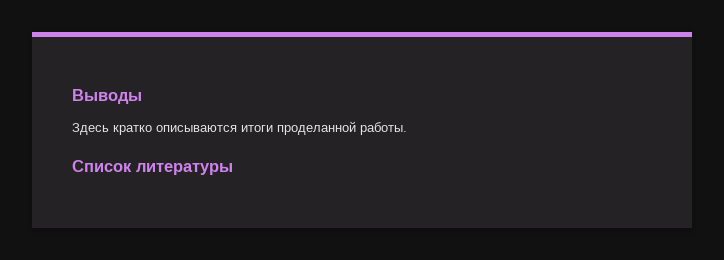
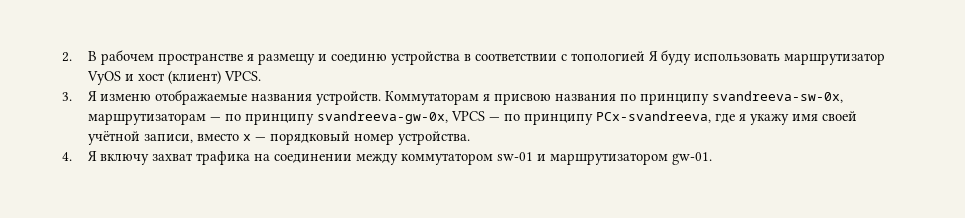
- Выводы
- Здесь кратко описываются итоги проделанной работы.
- Список литературы
+ 2. В рабочем пространстве я размещу и соединю устройства в соответствии с топологией Я буду использовать маршрутизатор VyOS и хост (клиент) VPCS.
+ 3. Я изменю отображаемые названия устройств. Коммутаторам я присвою названия по принципу svandreeva-sw-0x, маршрутизаторам — по принципу svandreeva-gw-0x, VPCS — по принципу PCx-svandreeva, где я укажу имя своей учётной записи, вместо x — порядковый номер устройства.
+ 4. Я включу захват трафика на соединении между коммутатором sw-01 и маршрутизатором gw-01.

